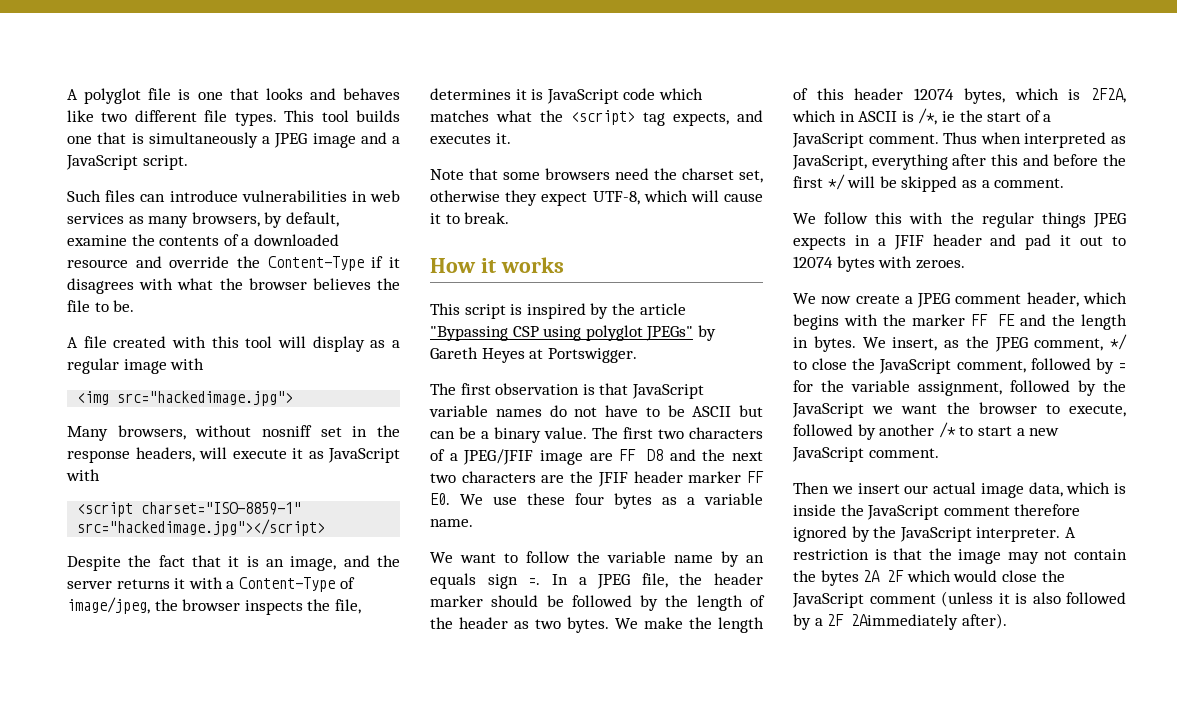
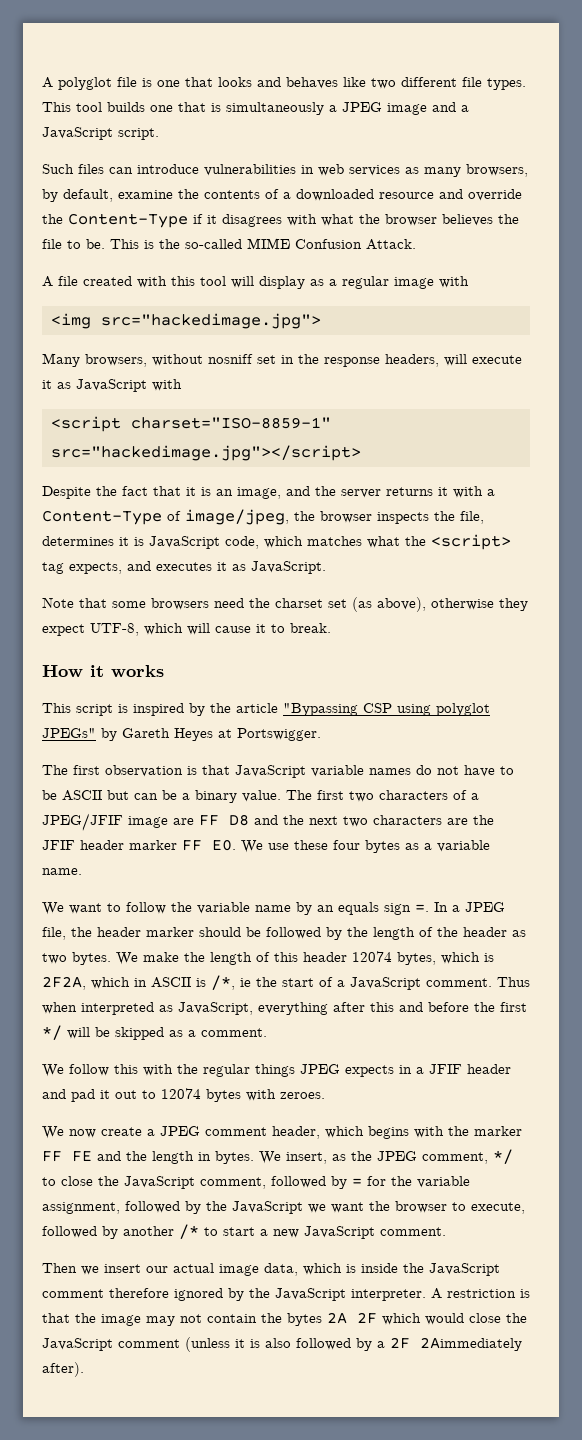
+ This is the so-called MIME Confusion Attack.
- Despite the fact that it is an image, and the server returns it with a Content-Type of image/jpeg, the browser inspects the file, determines it is JavaScript code which matches what the <script> tag expects, and executes it.
+ Despite the fact that it is an image, and the server returns it with a Content-Type of image/jpeg, the browser inspects the file, determines it is JavaScript code, which matches what the <script> tag expects, and executes it as JavaScript.
- Note that some browsers need the charset set, otherwise they expect UTF-8, which will cause it to break.
+ Note that some browsers need the charset set (as above), otherwise they expect UTF-8, which will cause it to break.

